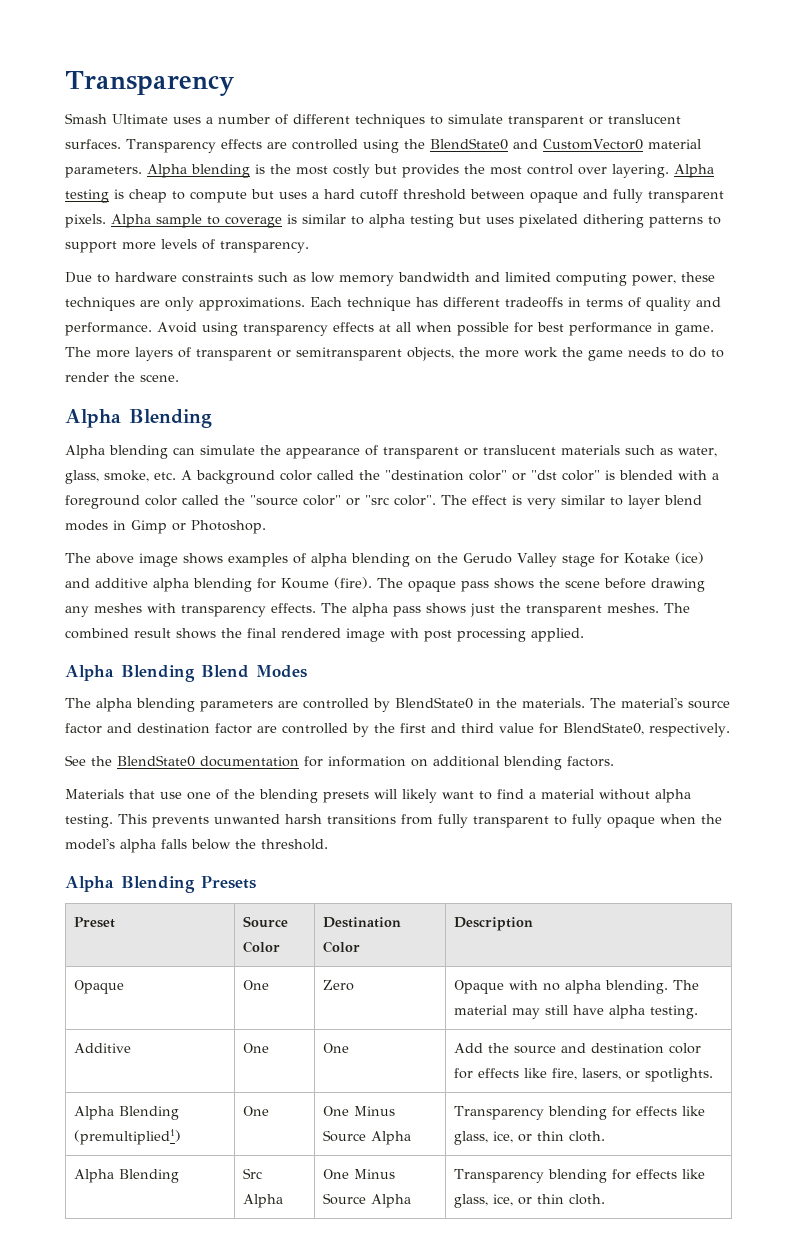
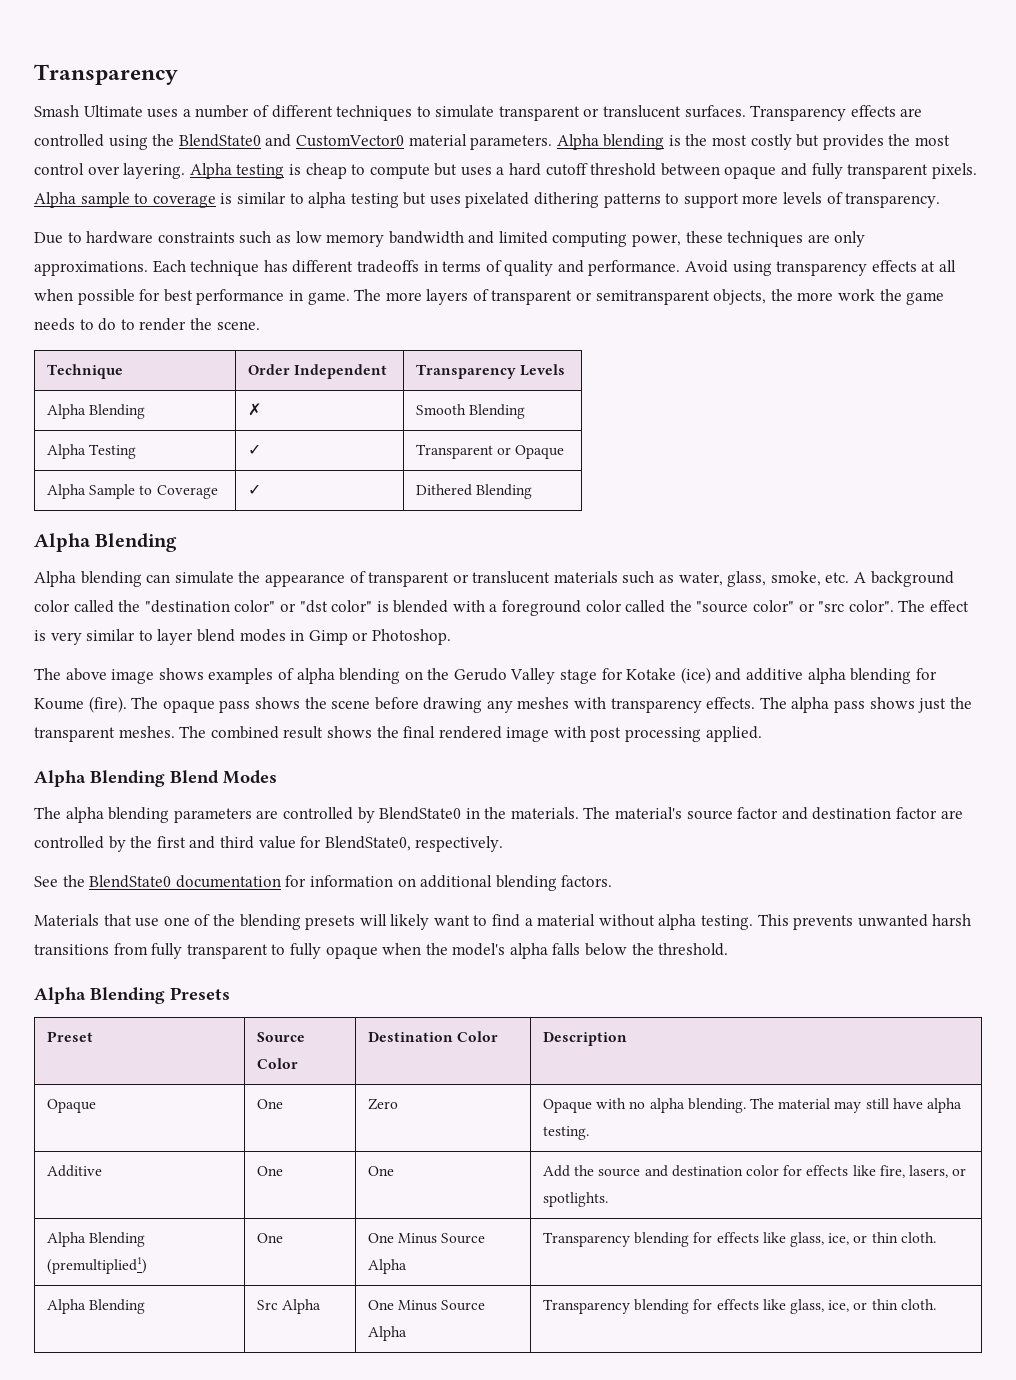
+ Technique | Order Independent | Transparency Levels
+ Alpha Blending | ✗ | Smooth Blending
+ Alpha Testing | ✓ | Transparent or Opaque
+ Alpha Sample to Coverage | ✓ | Dithered Blending

